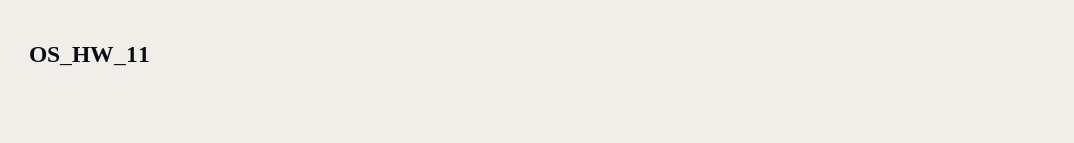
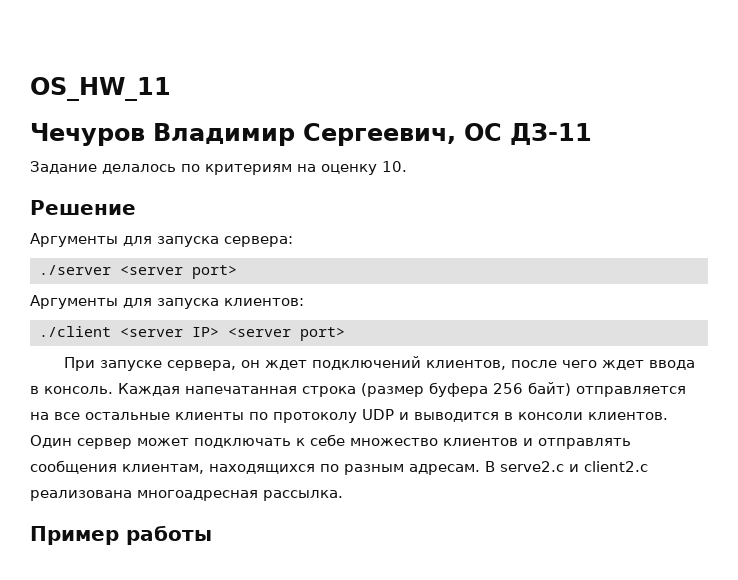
+ Чечуров Владимир Сергеевич, ОС ДЗ-11
+ Задание делалось по критериям на оценку 10.
+ Решение
+ Аргументы для запуска сервера:
+ ./server <server port>
+ Аргументы для запуска клиентов:
+ ./client <server IP> <server port>
+ При запуске сервера, он ждет подключений клиентов, после чего ждет ввода в консоль. Каждая напечатанная строка (размер буфера 256 байт) отправляется на все остальные клиенты по протоколу UDP и выводится в консоли клиентов. Один сервер может подключать к себе множество клиентов и отправлять сообщения клиентам, находящихся по разным адресам. В serve2.c и client2.c реализована многоадресная рассылка.
+ Пример работы

